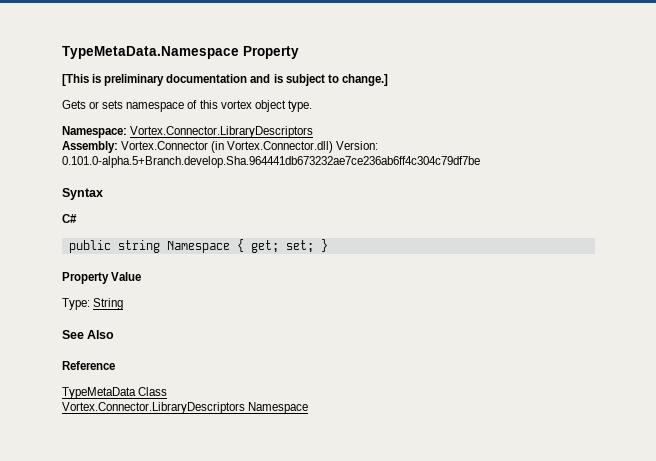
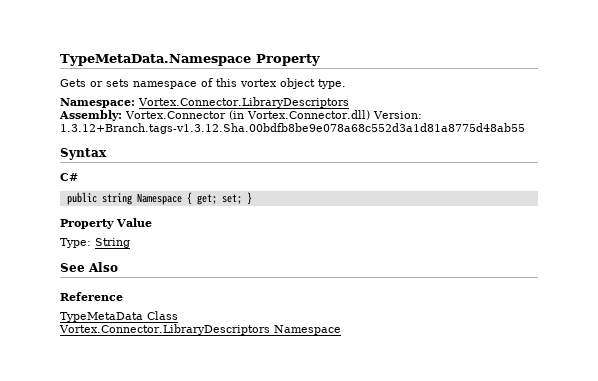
- [This is preliminary documentation and is subject to change.]
- Assembly: Vortex.Connector (in Vortex.Connector.dll) Version: 0.101.0-alpha.5+Branch.develop.Sha.964441db673232ae7ce236ab6ff4c304c79df7be
+ Assembly: Vortex.Connector (in Vortex.Connector.dll) Version: 1.3.12+Branch.tags-v1.3.12.Sha.00bdfb8be9e078a68c552d3a1d81a8775d48ab55

